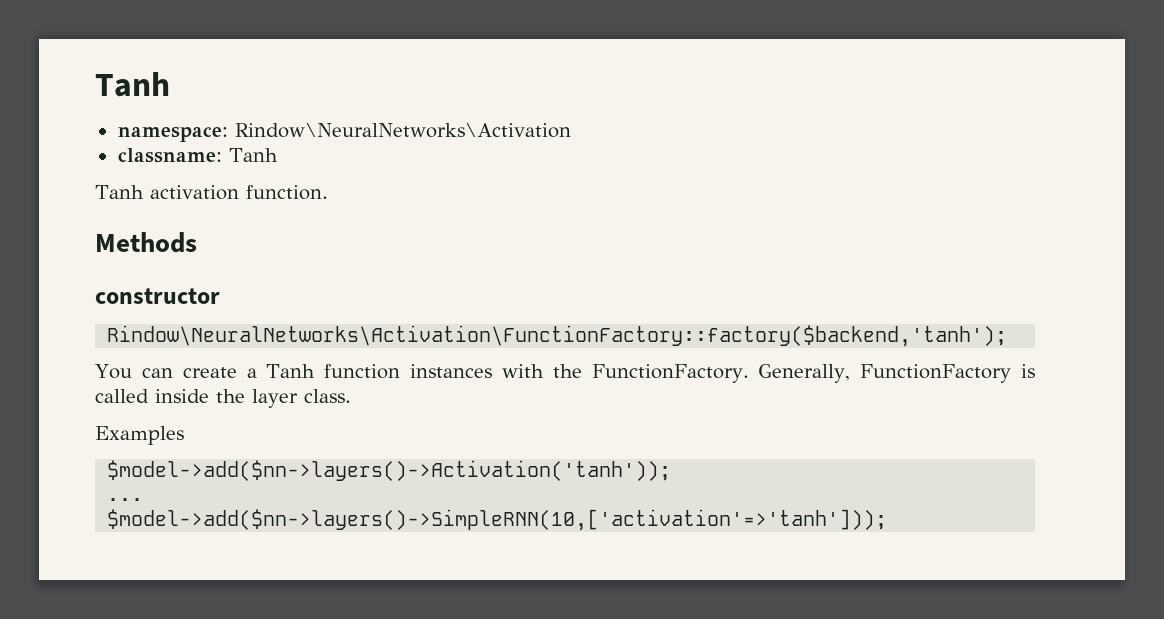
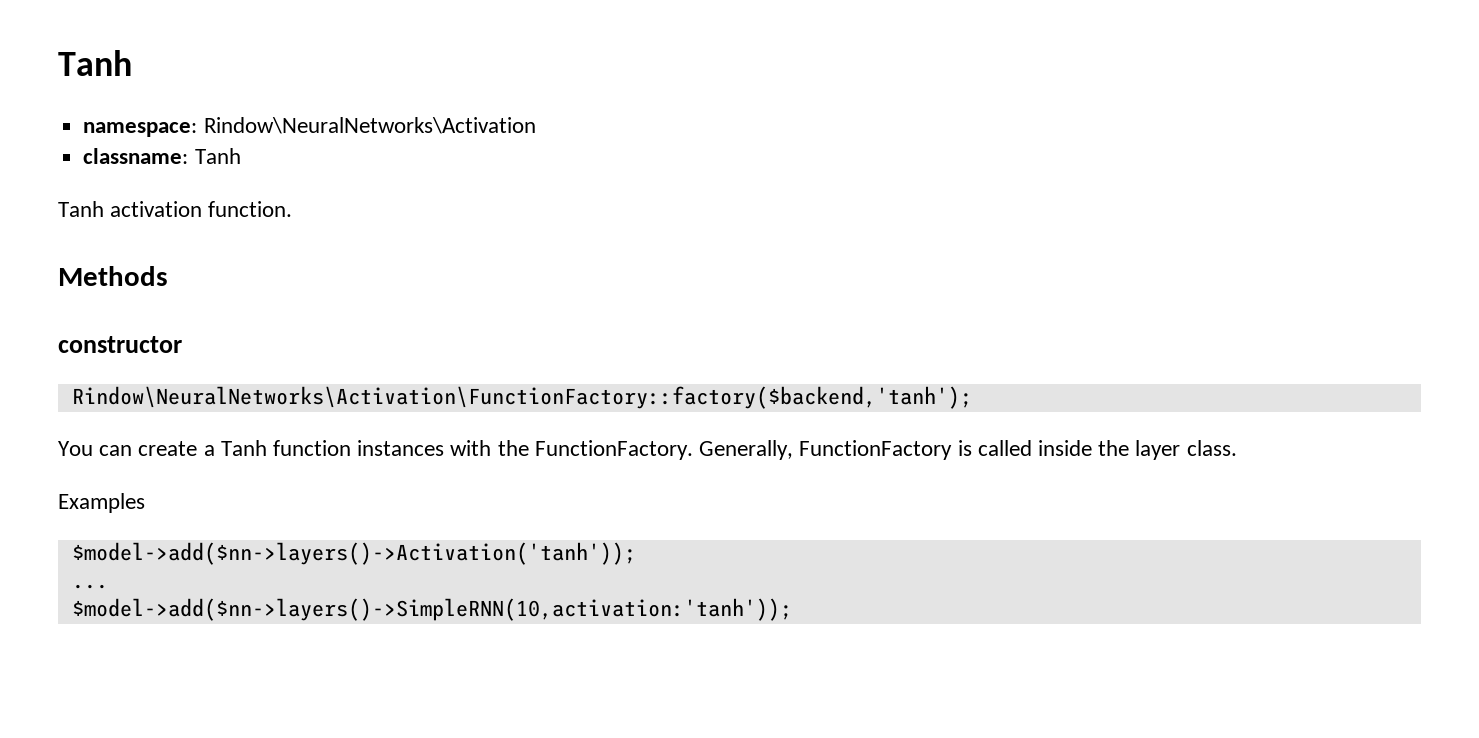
- $model->add($nn->layers()->SimpleRNN(10,['activation'=>'tanh']));
+ $model->add($nn->layers()->SimpleRNN(10,activation:'tanh'));

